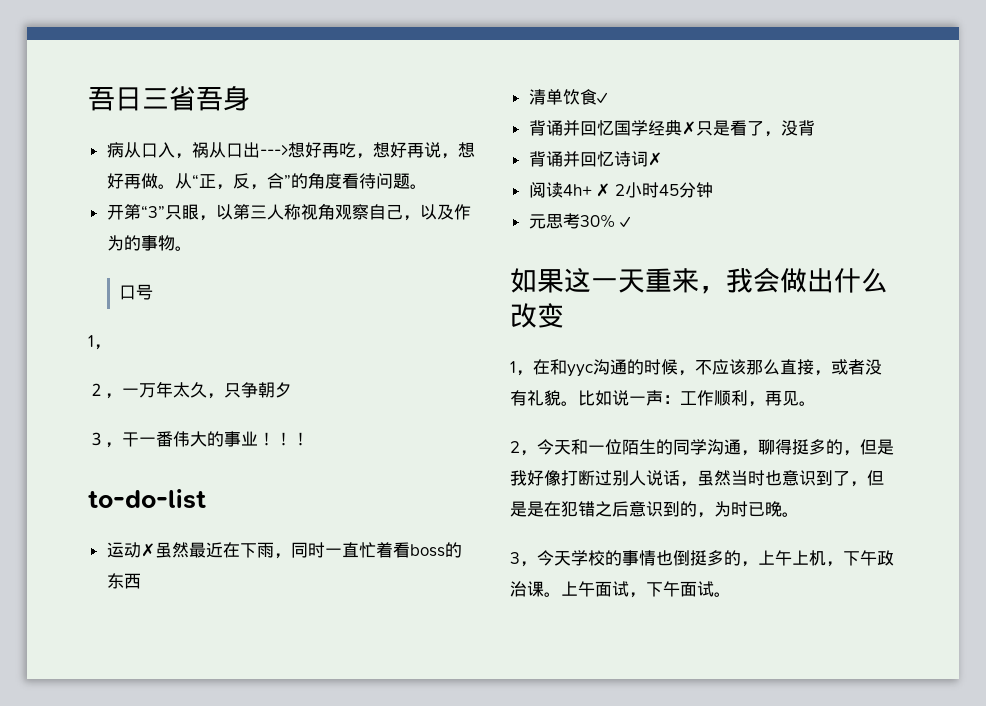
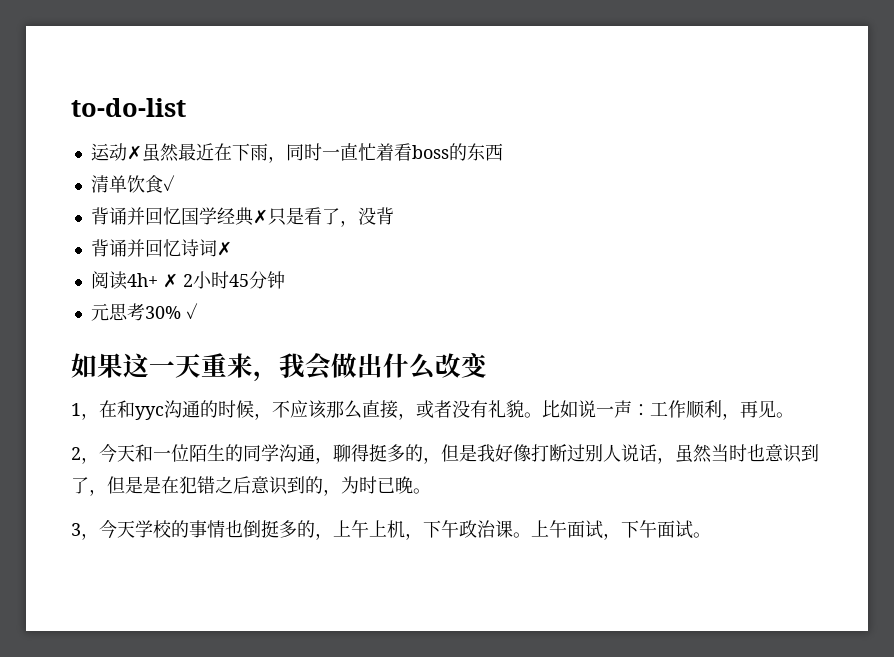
- 吾日三省吾身
- 病从口入，祸从口出--->想好再吃，想好再说，想好再做。从“正，反，合”的角度看待问题。
- 开第“3”只眼，以第三人称视角观察自己，以及作为的事物。
- 口号
- 1，
- ２，一万年太久，只争朝夕
- ３，干一番伟大的事业！！！

